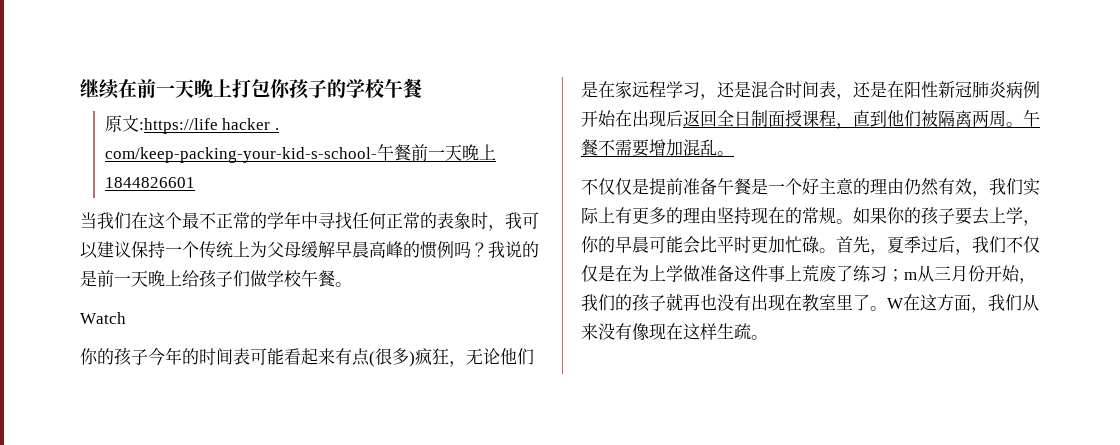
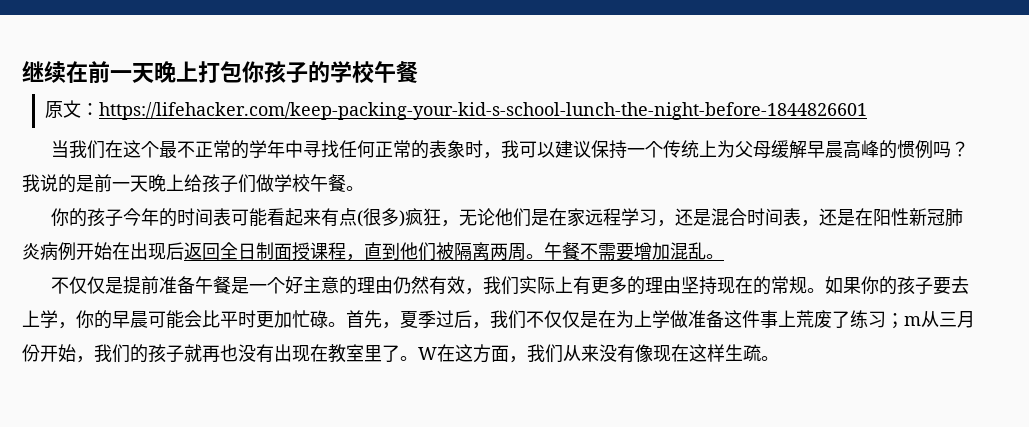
- 原文:https://life hacker . com/keep-packing-your-kid-s-school-午餐前一天晚上1844826601
+ 原文：https://lifehacker.com/keep-packing-your-kid-s-school-lunch-the-night-before-1844826601
- Watch

